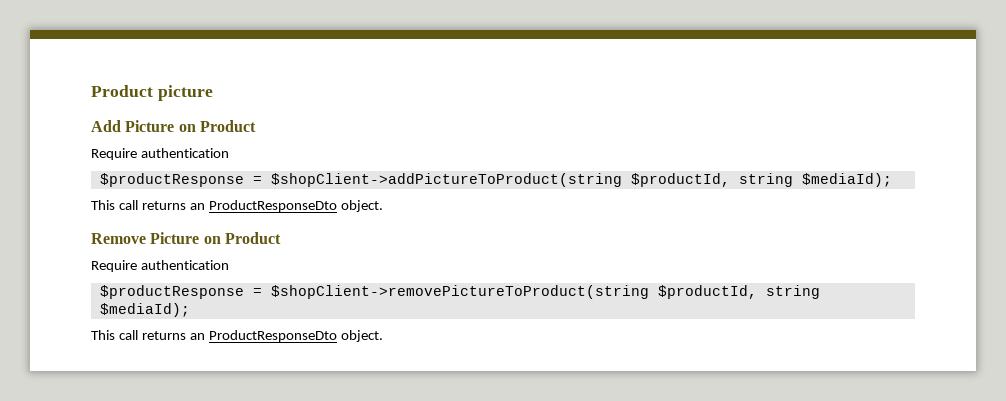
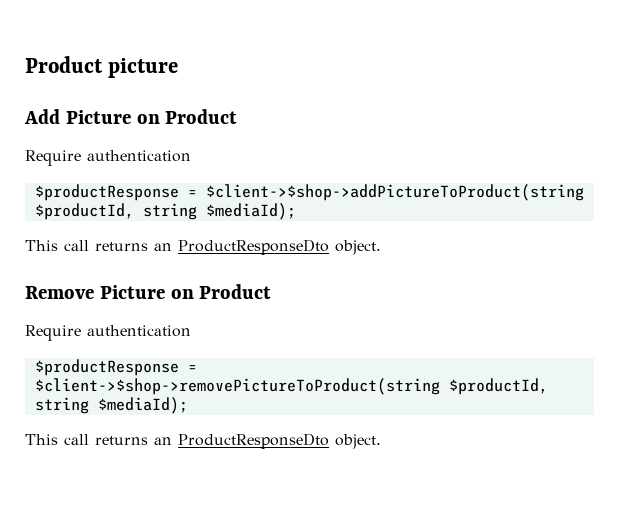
- $productResponse = $shopClient->addPictureToProduct(string $productId, string $mediaId);
+ $productResponse = $client->$shop->addPictureToProduct(string $productId, string $mediaId);
- $productResponse = $shopClient->removePictureToProduct(string $productId, string $mediaId);
+ $productResponse = $client->$shop->removePictureToProduct(string $productId, string $mediaId);

